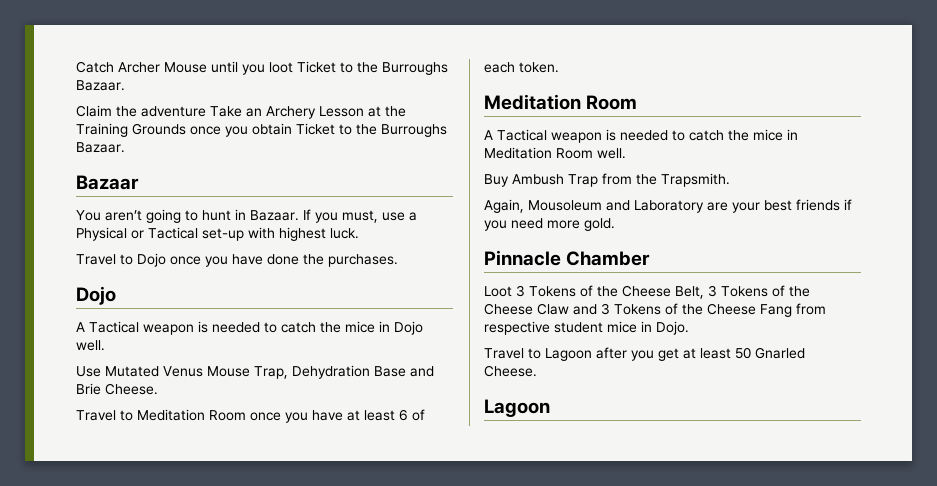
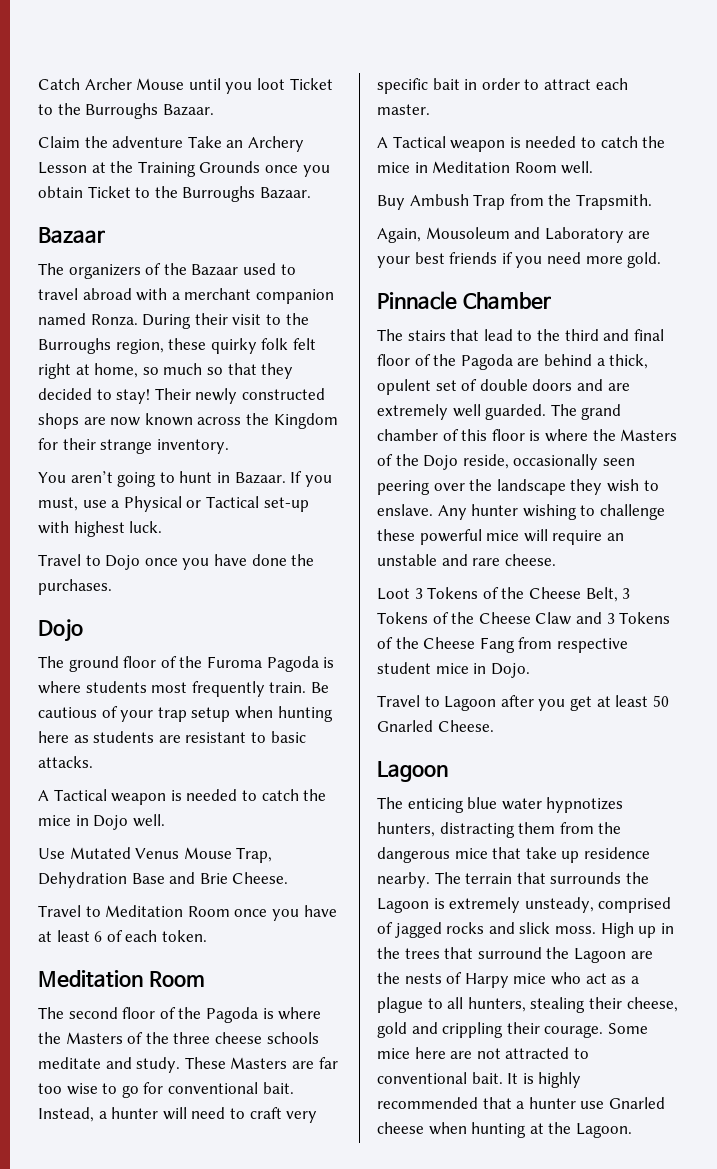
+ The organizers of the Bazaar used to travel abroad with a merchant companion named Ronza. During their visit to the Burroughs region, these quirky folk felt right at home, so much so that they decided to stay! Their newly constructed shops are now known across the Kingdom for their strange inventory.
+ The ground floor of the Furoma Pagoda is where students most frequently train. Be cautious of your trap setup when hunting here as students are resistant to basic attacks.
+ The second floor of the Pagoda is where the Masters of the three cheese schools meditate and study. These Masters are far too wise to go for conventional bait. Instead, a hunter will need to craft very specific bait in order to attract each master.
+ The stairs that lead to the third and final floor of the Pagoda are behind a thick, opulent set of double doors and are extremely well guarded. The grand chamber of this floor is where the Masters of the Dojo reside, occasionally seen peering over the landscape they wish to enslave. Any hunter wishing to challenge these powerful mice will require an unstable and rare cheese.
+ The enticing blue water hypnotizes hunters, distracting them from the dangerous mice that take up residence nearby. The terrain that surrounds the Lagoon is extremely unsteady, comprised of jagged rocks and slick moss. High up in the trees that surround the Lagoon are the nests of Harpy mice who act as a plague to all hunters, stealing their cheese, gold and crippling their courage. Some mice here are not attracted to conventional bait. It is highly recommended that a hunter use Gnarled cheese when hunting at the Lagoon.

